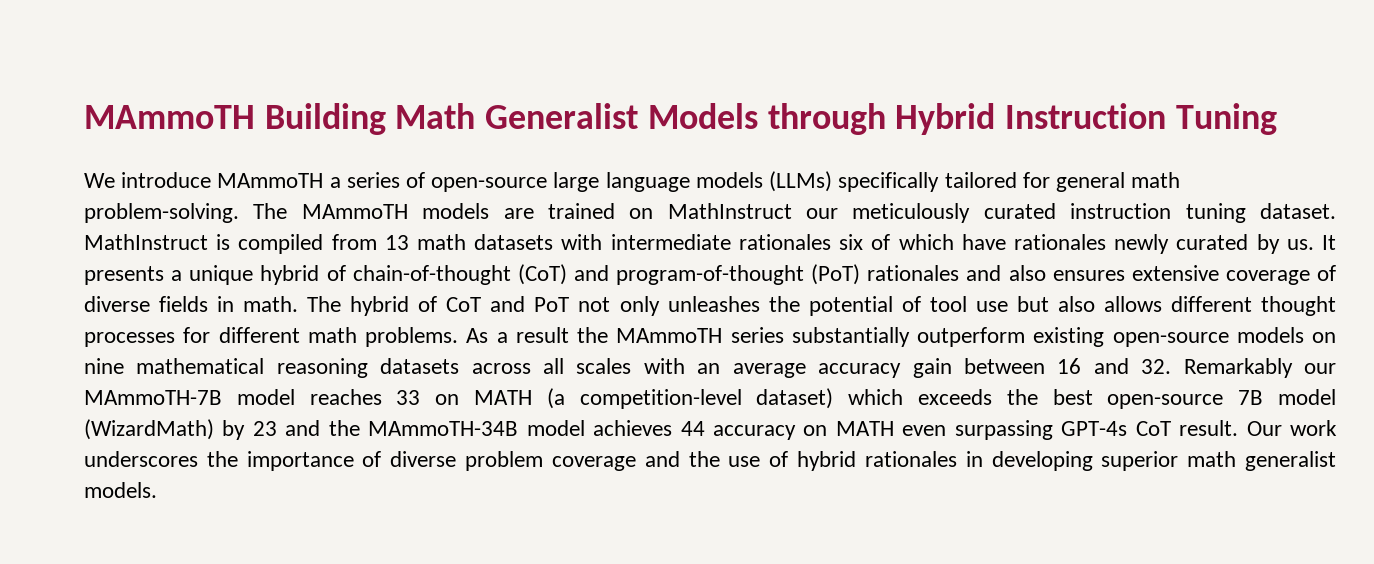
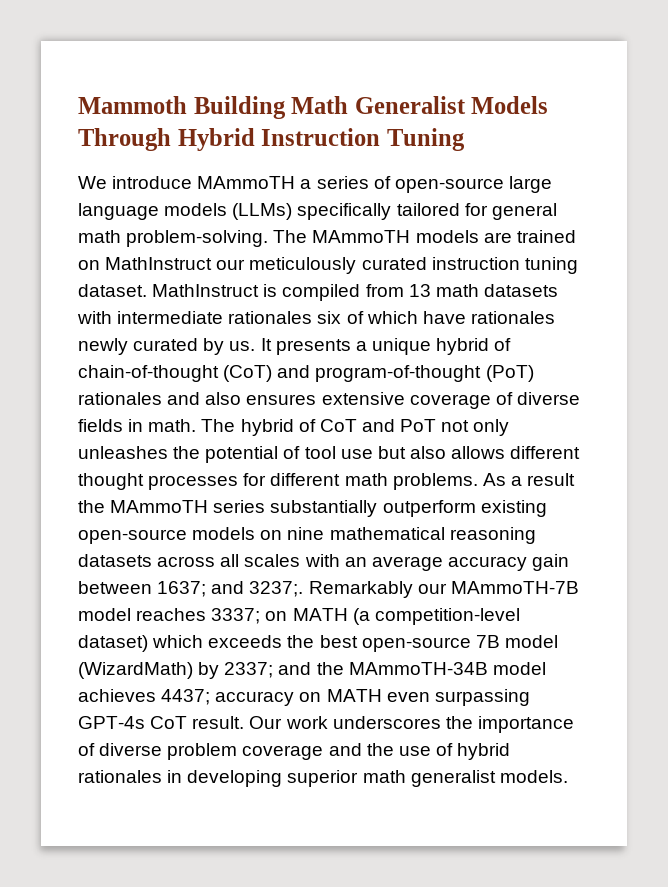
- MAmmoTH Building Math Generalist Models through Hybrid Instruction Tuning
+ Mammoth Building Math Generalist Models Through Hybrid Instruction Tuning
- As a result the MAmmoTH series substantially outperform existing open-source models on nine mathematical reasoning datasets across all scales with an average accuracy gain between 16 and 32. Remarkably our MAmmoTH-7B model reaches 33 on MATH (a competition-level dataset) which exceeds the best open-source 7B model (WizardMath) by 23 and the MAmmoTH-34B model achieves 44 accuracy on MATH even surpassing GPT-4s CoT result.
+ As a result the MAmmoTH series substantially outperform existing open-source models on nine mathematical reasoning datasets across all scales with an average accuracy gain between 1637; and 3237;. Remarkably our MAmmoTH-7B model reaches 3337; on MATH (a competition-level dataset) which exceeds the best open-source 7B model (WizardMath) by 2337; and the MAmmoTH-34B model achieves 4437; accuracy on MATH even surpassing GPT-4s CoT result.

